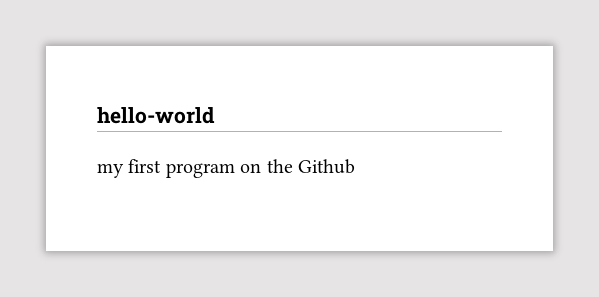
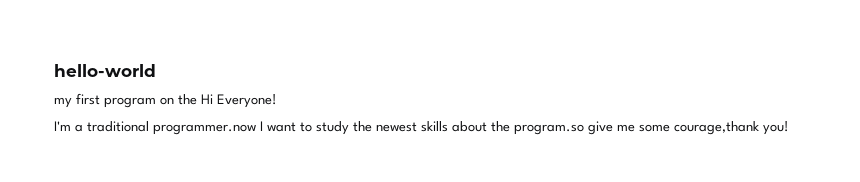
- my first program on the Github
+ my first program on the Hi Everyone!
+ I'm a traditional programmer.now I want to study the newest skills about the program.so give me some courage,thank you!

